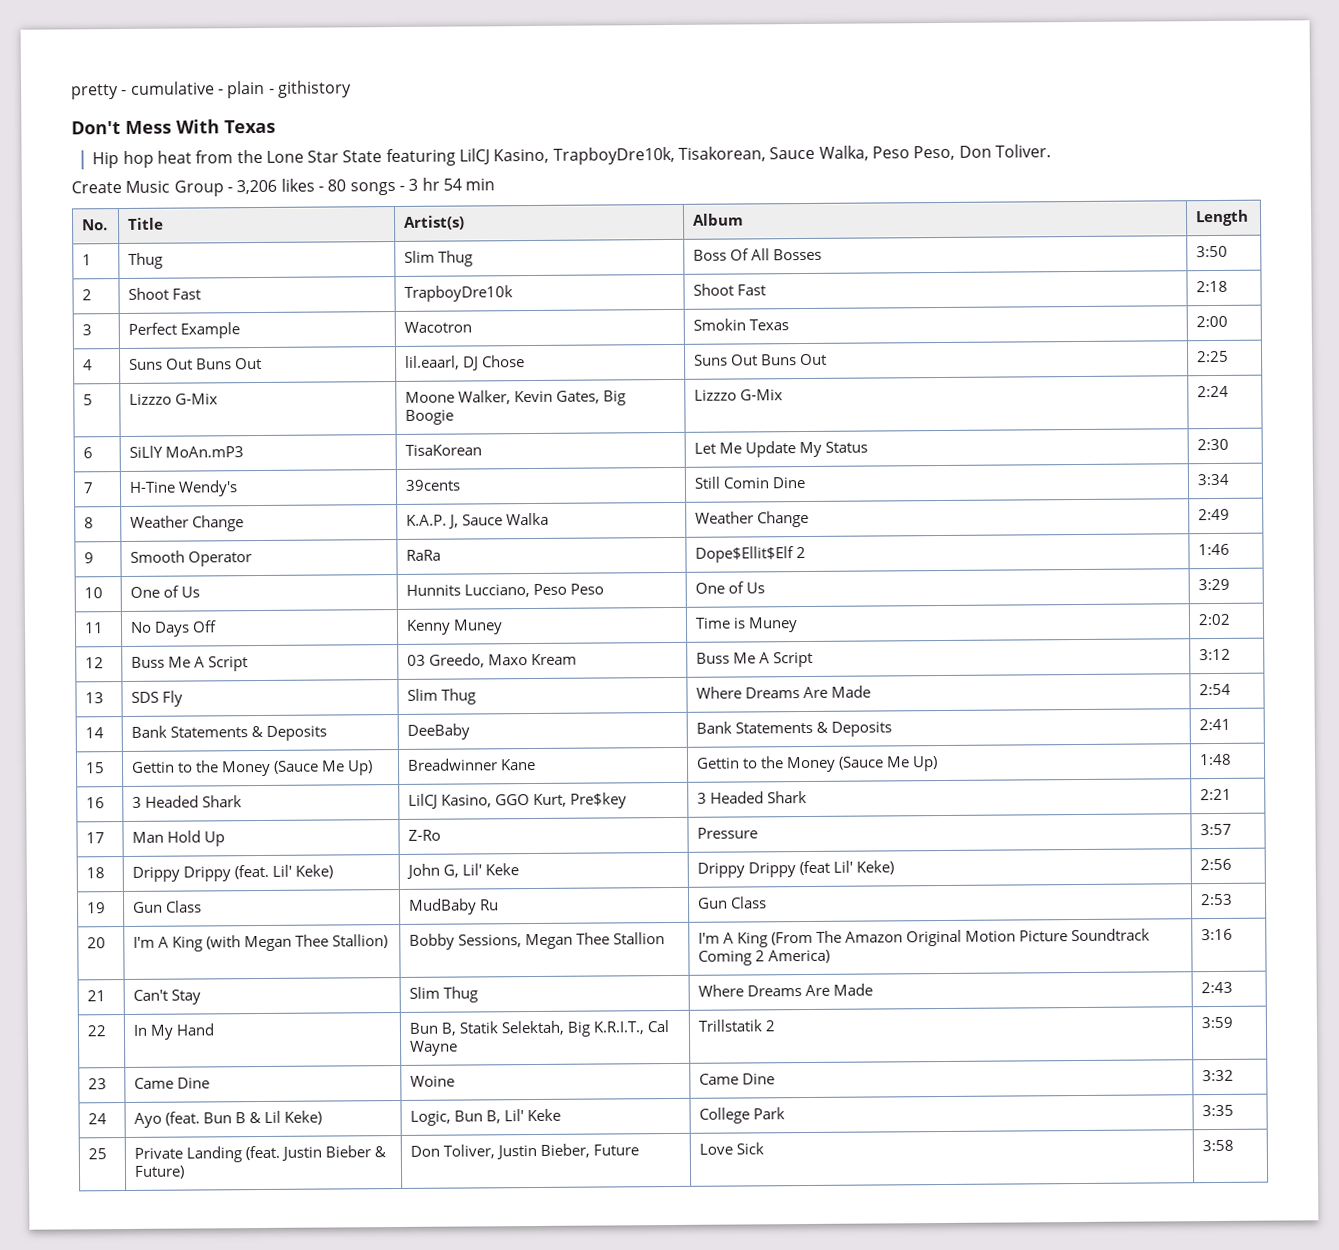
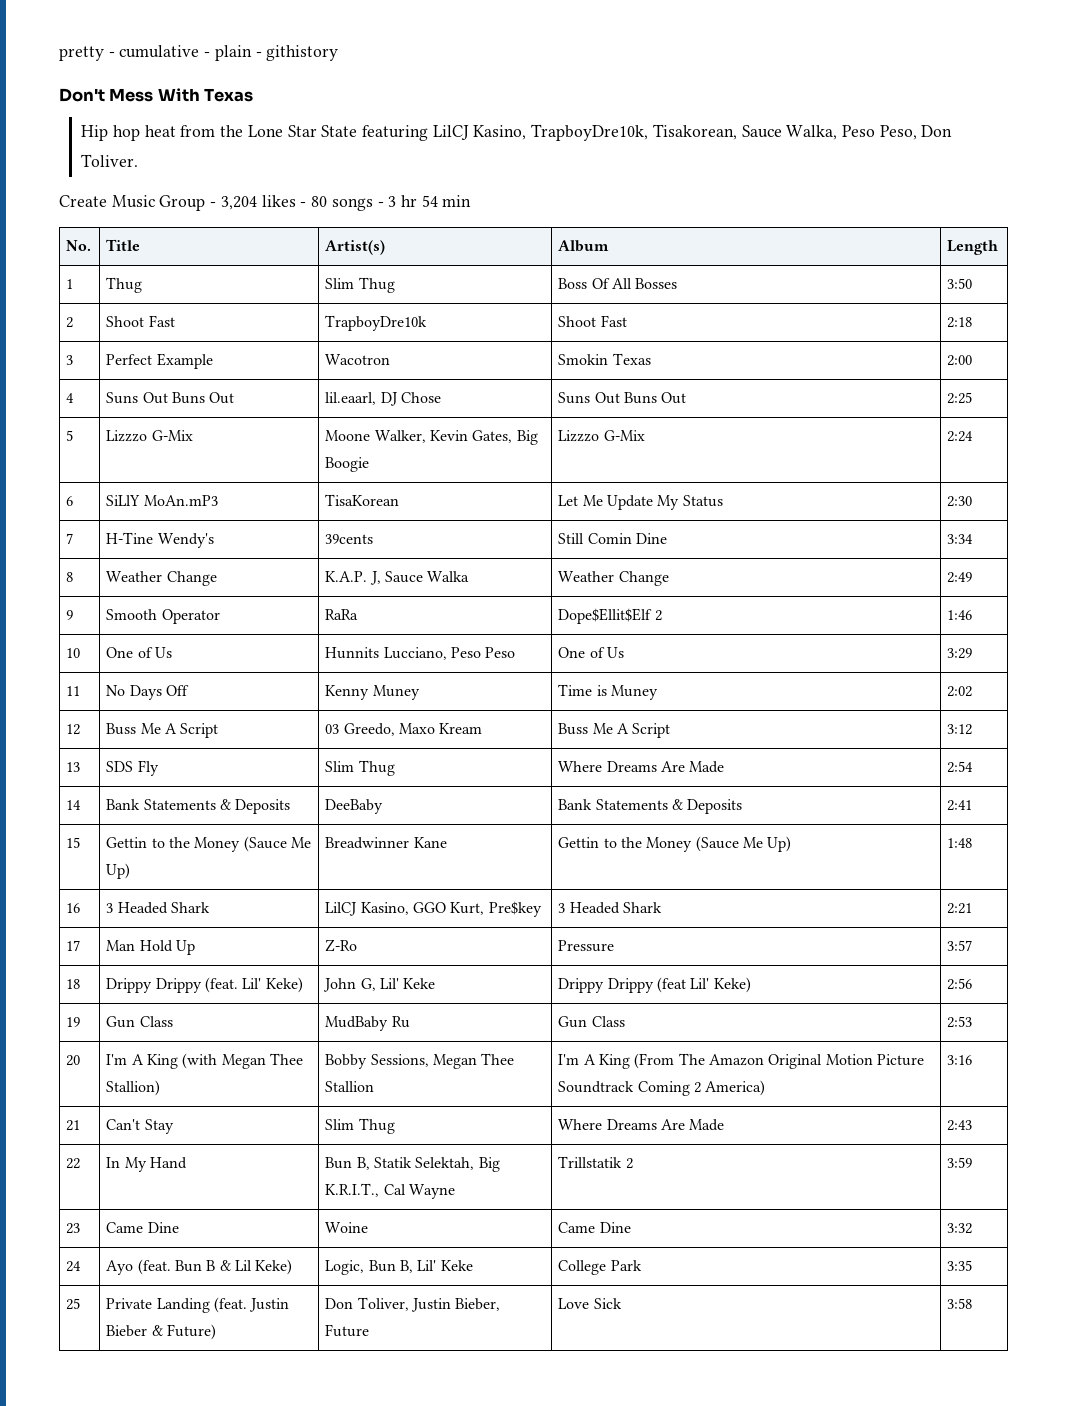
- Create Music Group - 3,206 likes - 80 songs - 3 hr 54 min
+ Create Music Group - 3,204 likes - 80 songs - 3 hr 54 min

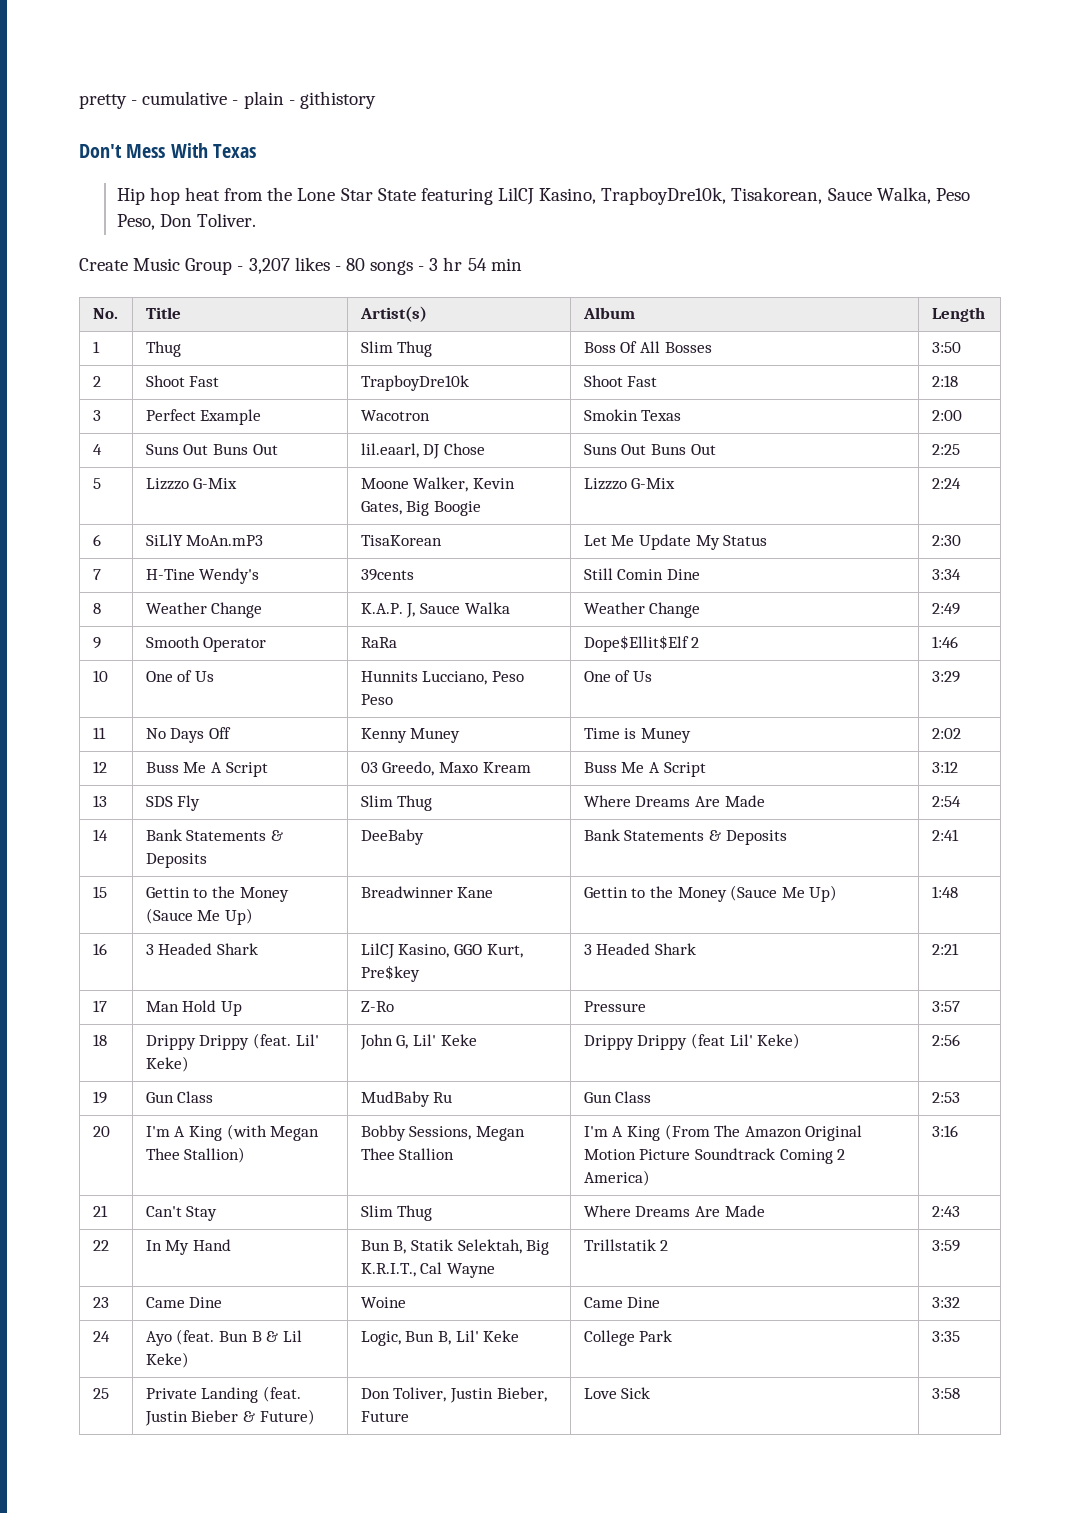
- Create Music Group - 3,204 likes - 80 songs - 3 hr 54 min
+ Create Music Group - 3,207 likes - 80 songs - 3 hr 54 min

